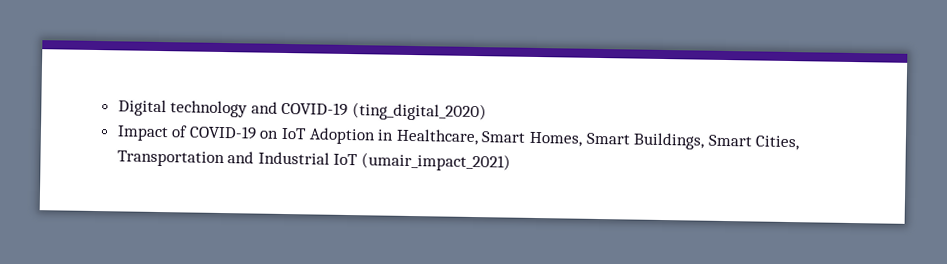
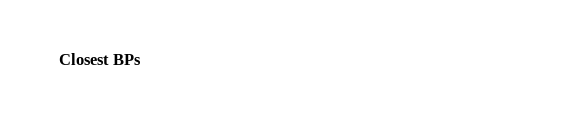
- Digital technology and COVID-19 (ting_digital_2020)
- Impact of COVID-19 on IoT Adoption in Healthcare, Smart Homes, Smart Buildings, Smart Cities, Transportation and Industrial IoT (umair_impact_2021)
+ Closest BPs

